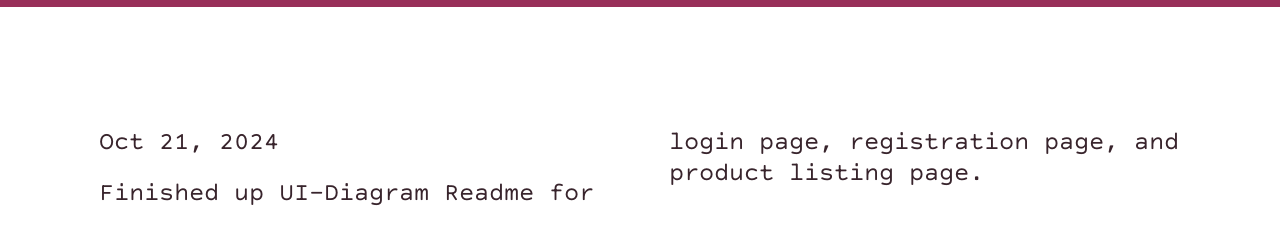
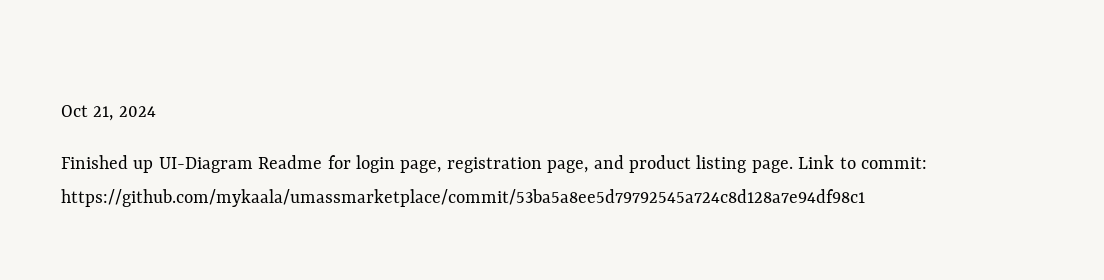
+ Link to commit: https://github.com/mykaala/umassmarketplace/commit/53ba5a8ee5d79792545a724c8d128a7e94df98c1

